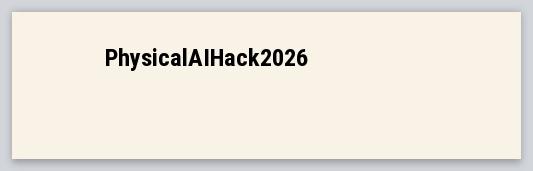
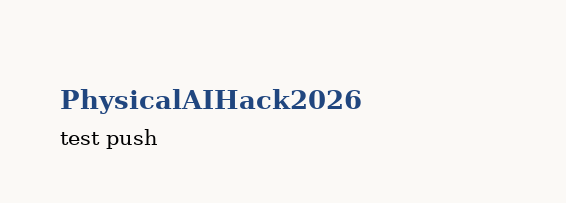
+ test push

